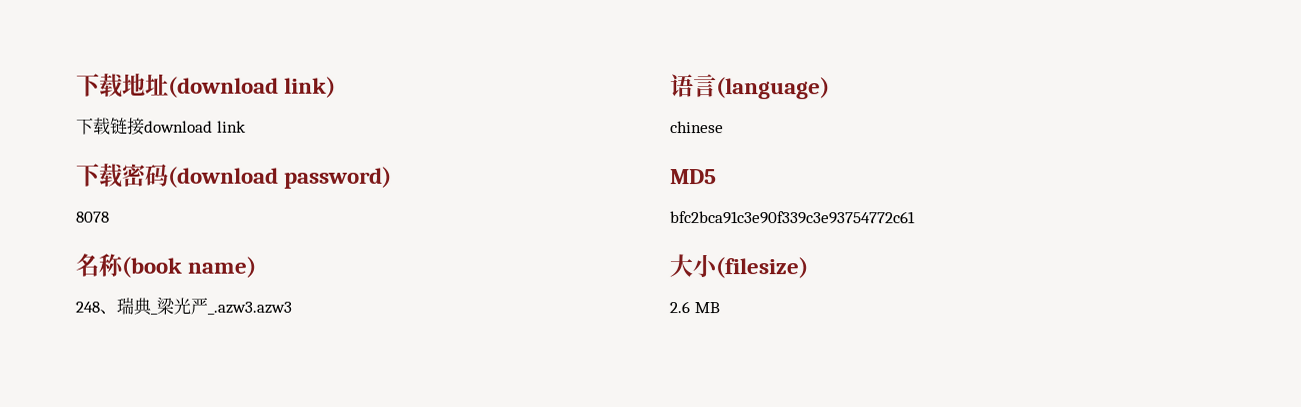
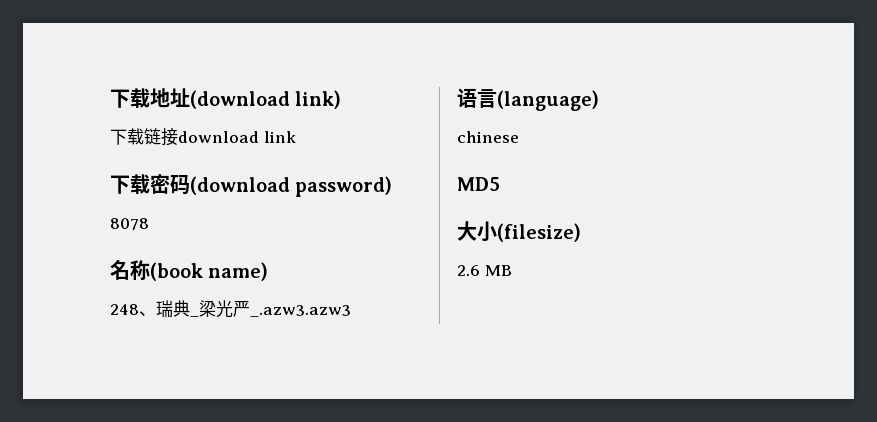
- bfc2bca91c3e90f339c3e93754772c61

